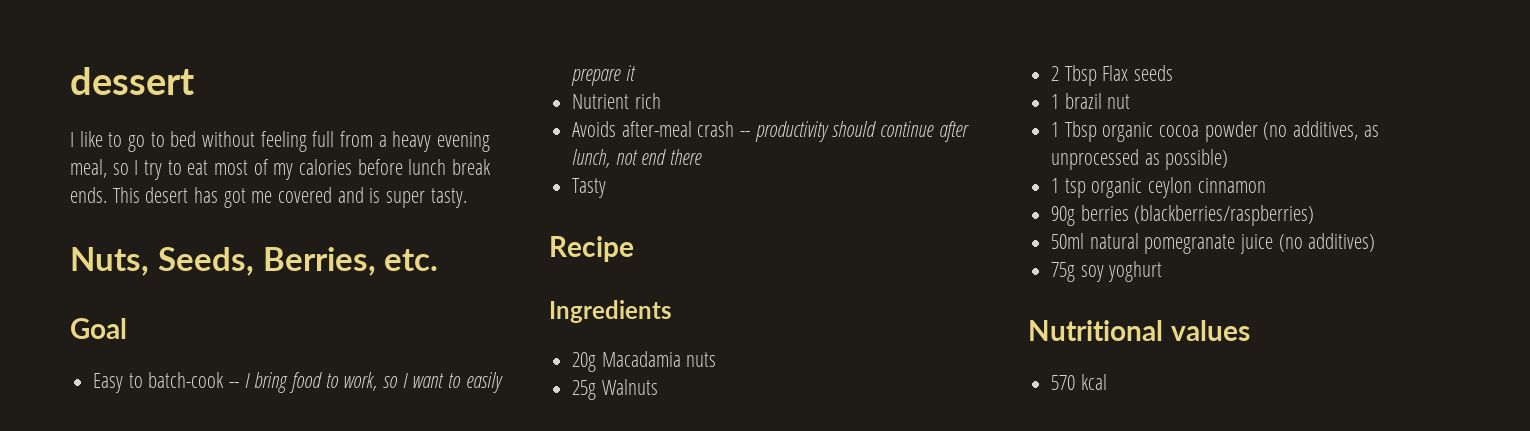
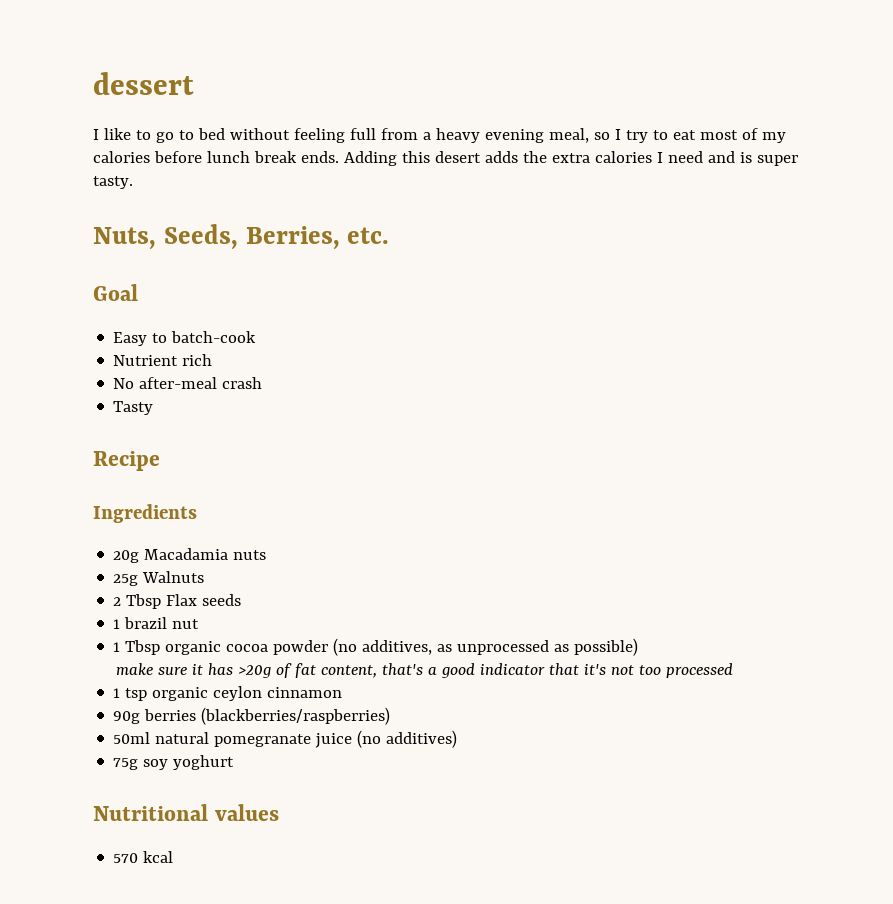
- This desert has got me covered and is super tasty.
+ Adding this desert adds the extra calories I need and is super tasty.
- Easy to batch-cook -- I bring food to work, so I want to easily prepare it
+ Easy to batch-cook
- Avoids after-meal crash -- productivity should continue after lunch, not end there
+ No after-meal crash
+ make sure it has >20g of fat content, that's a good indicator that it's not too processed

